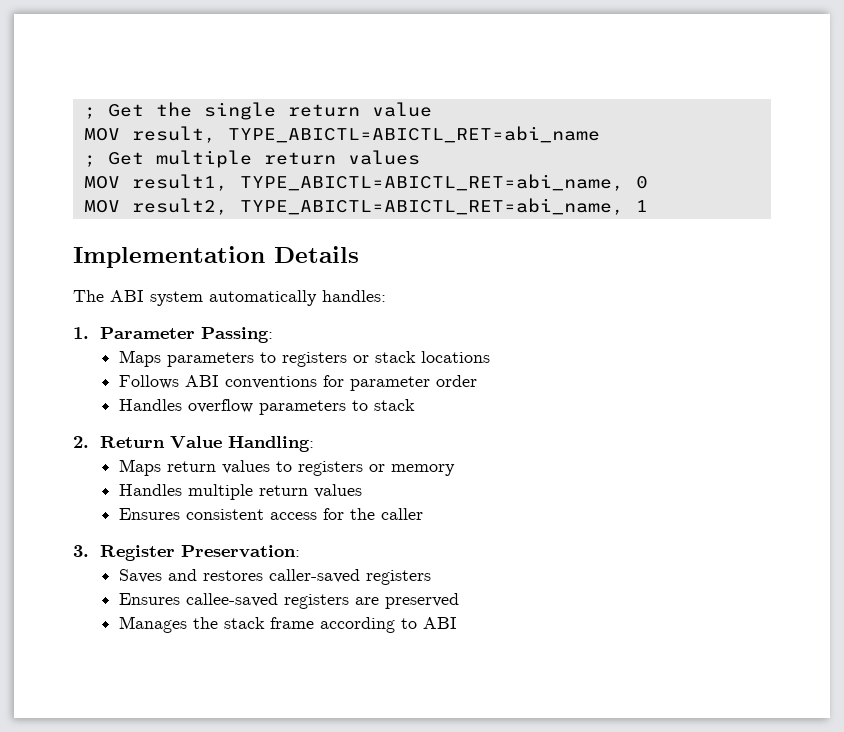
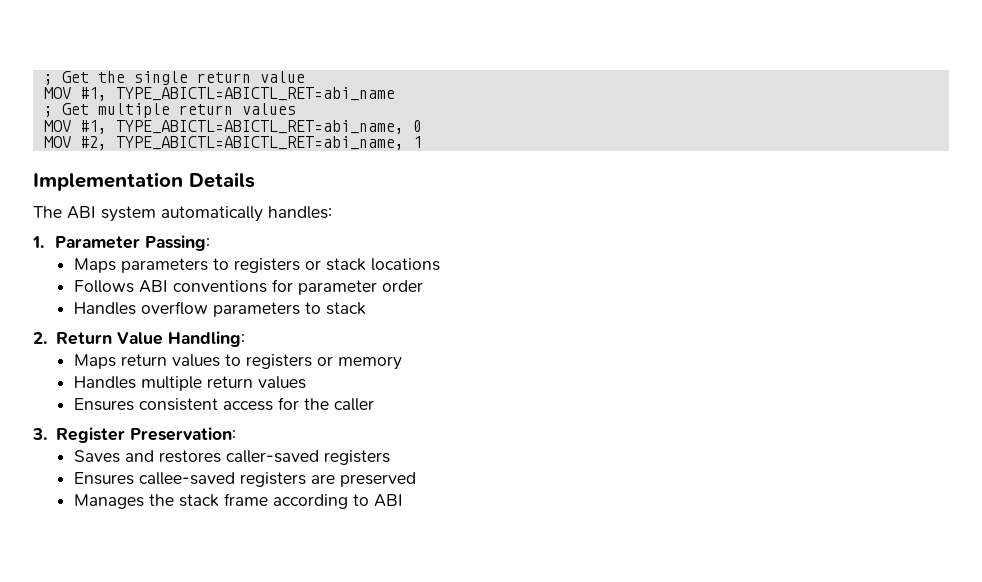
- MOV result, TYPE_ABICTL=ABICTL_RET=abi_name
+ MOV #1, TYPE_ABICTL=ABICTL_RET=abi_name
- MOV result1, TYPE_ABICTL=ABICTL_RET=abi_name, 0
+ MOV #1, TYPE_ABICTL=ABICTL_RET=abi_name, 0
- MOV result2, TYPE_ABICTL=ABICTL_RET=abi_name, 1
+ MOV #2, TYPE_ABICTL=ABICTL_RET=abi_name, 1

